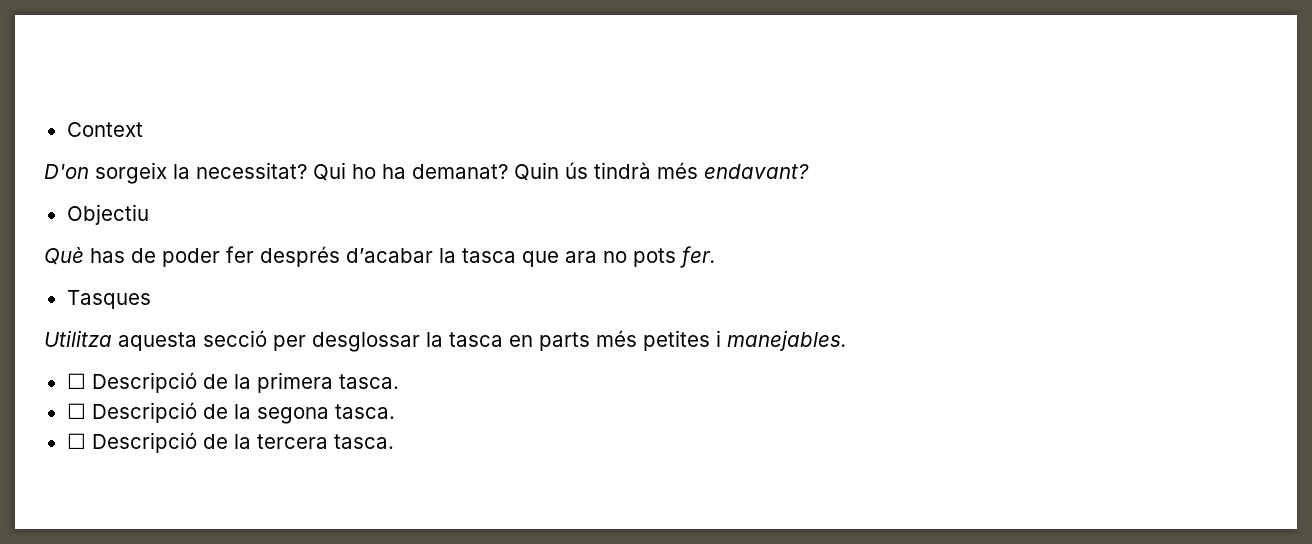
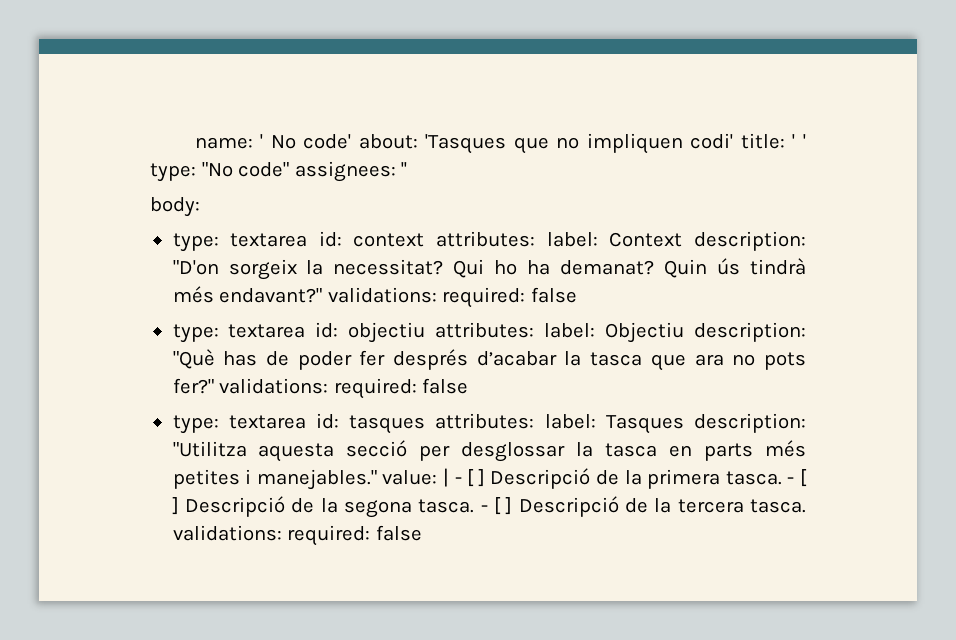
- Context
- D'on sorgeix la necessitat?
+ name: ' No code' about: 'Tasques que no impliquen codi' title: ' ' type: "No code" assignees: ''
+ body:
+ type: textarea id: context attributes: label: Context description: "D'on sorgeix la necessitat?
- Quin ús tindrà més endavant?
- Objectiu
- Què has de poder fer després d’acabar la tasca que ara no pots fer.
- Tasques
- Utilitza aquesta secció per desglossar la tasca en parts més petites i manejables.
- ☐ Descripció de la primera tasca.
- ☐ Descripció de la segona tasca.
- ☐ Descripció de la tercera tasca.
+ Quin ús tindrà més endavant?" validations: required: false
+ type: textarea id: objectiu attributes: label: Objectiu description: "Què has de poder fer després d’acabar la tasca que ara no pots fer?" validations: required: false
+ type: textarea id: tasques attributes: label: Tasques description: "Utilitza aquesta secció per desglossar la tasca en parts més petites i manejables." value: | - [ ] Descripció de la primera tasca. - [ ] Descripció de la segona tasca. - [ ] Descripció de la tercera tasca. validations: required: false

